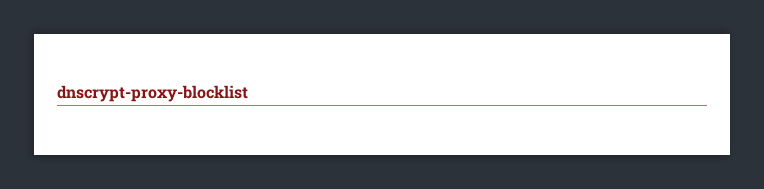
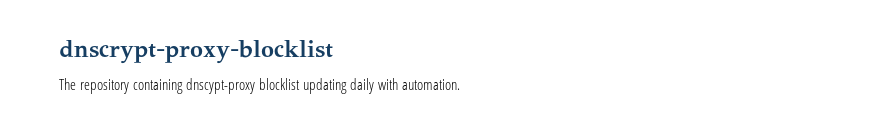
+ The repository containing dnscypt-proxy blocklist updating daily with automation.

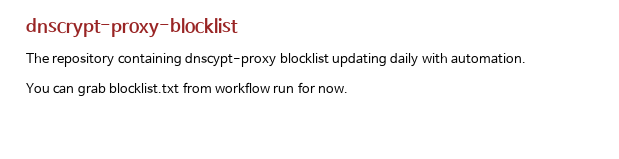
+ You can grab blocklist.txt from workflow run for now.

